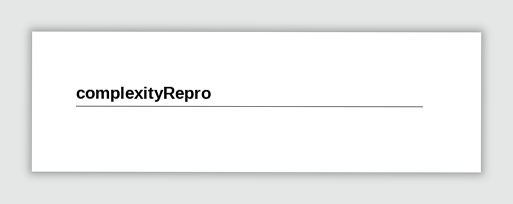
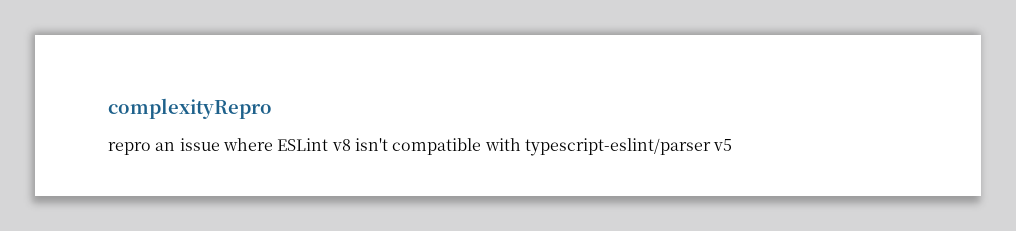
+ repro an issue where ESLint v8 isn't compatible with typescript-eslint/parser v5

